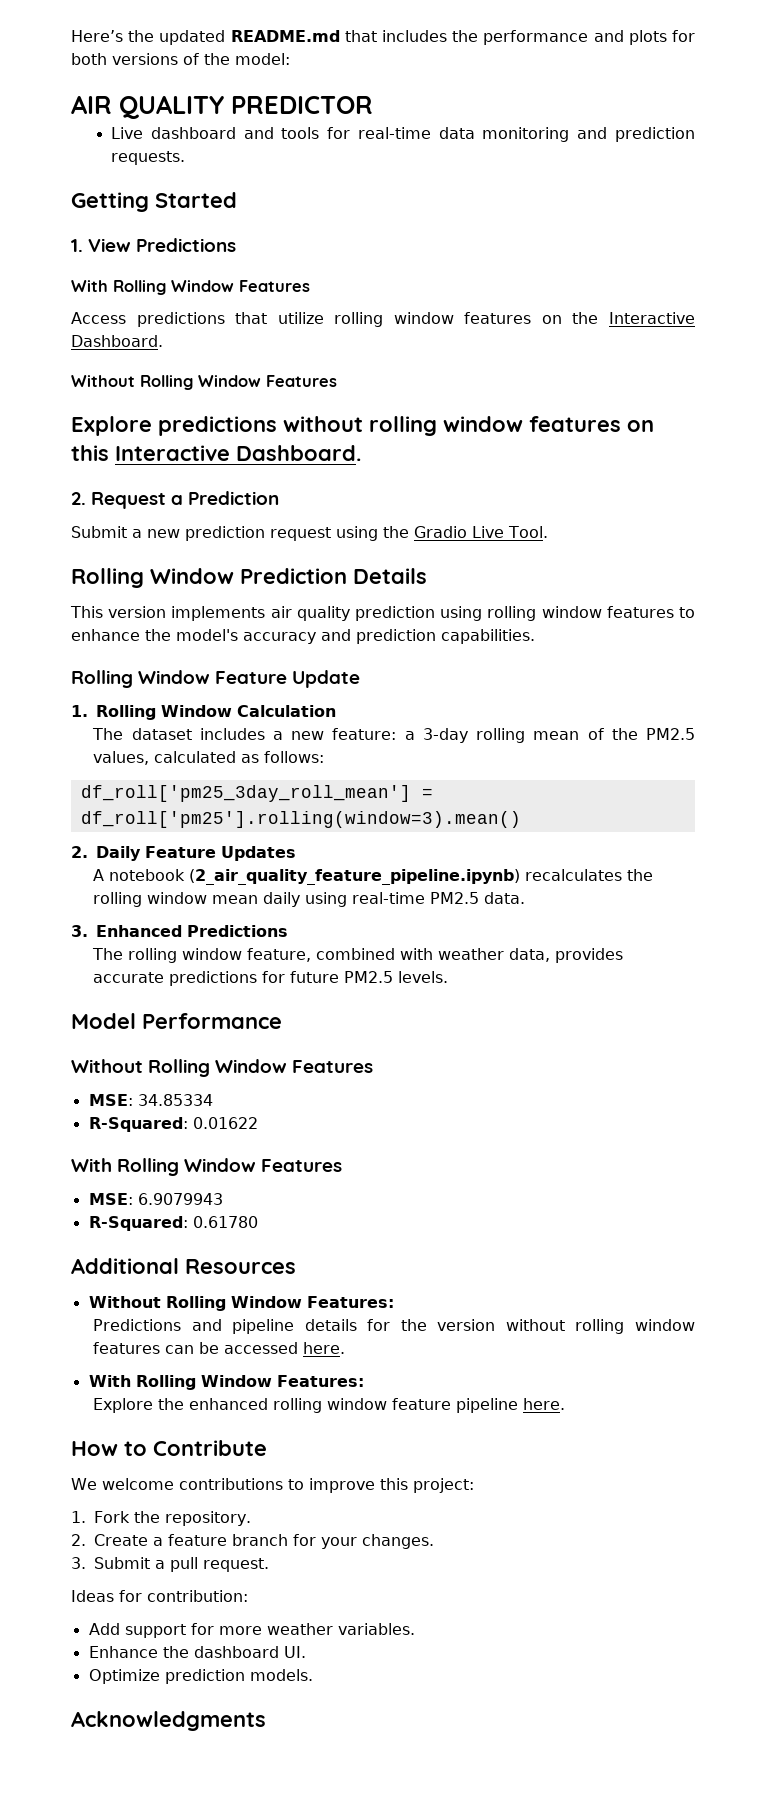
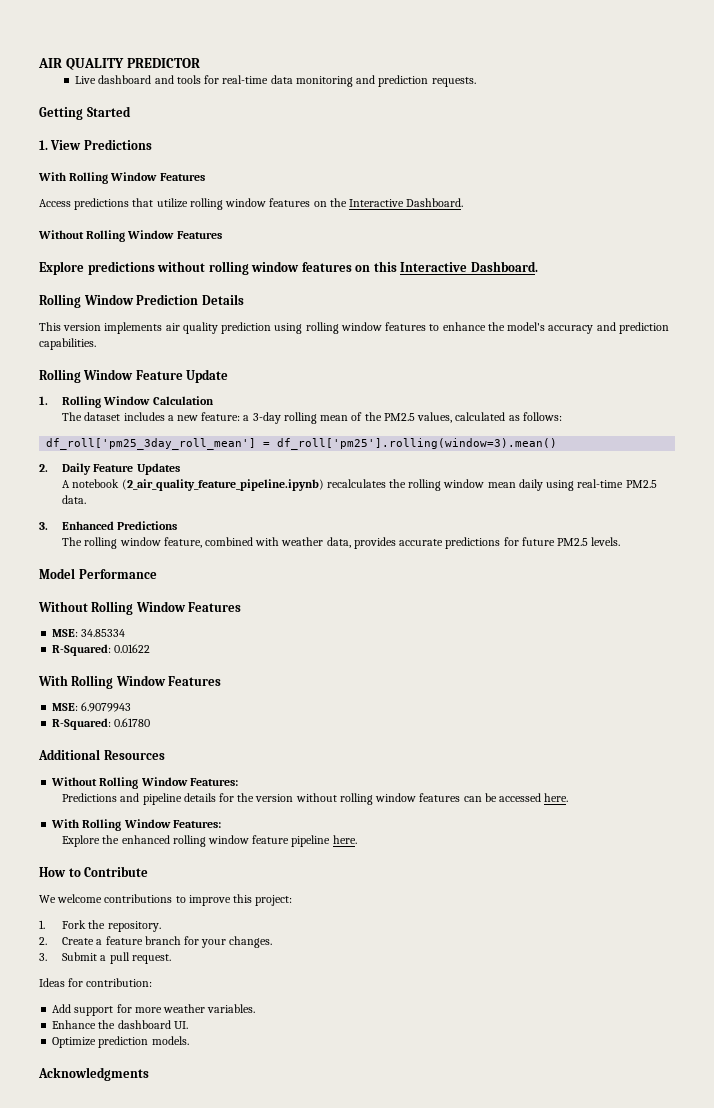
- Here’s the updated README.md that includes the performance and plots for both versions of the model:
- 2. Request a Prediction
- Submit a new prediction request using the Gradio Live Tool.

